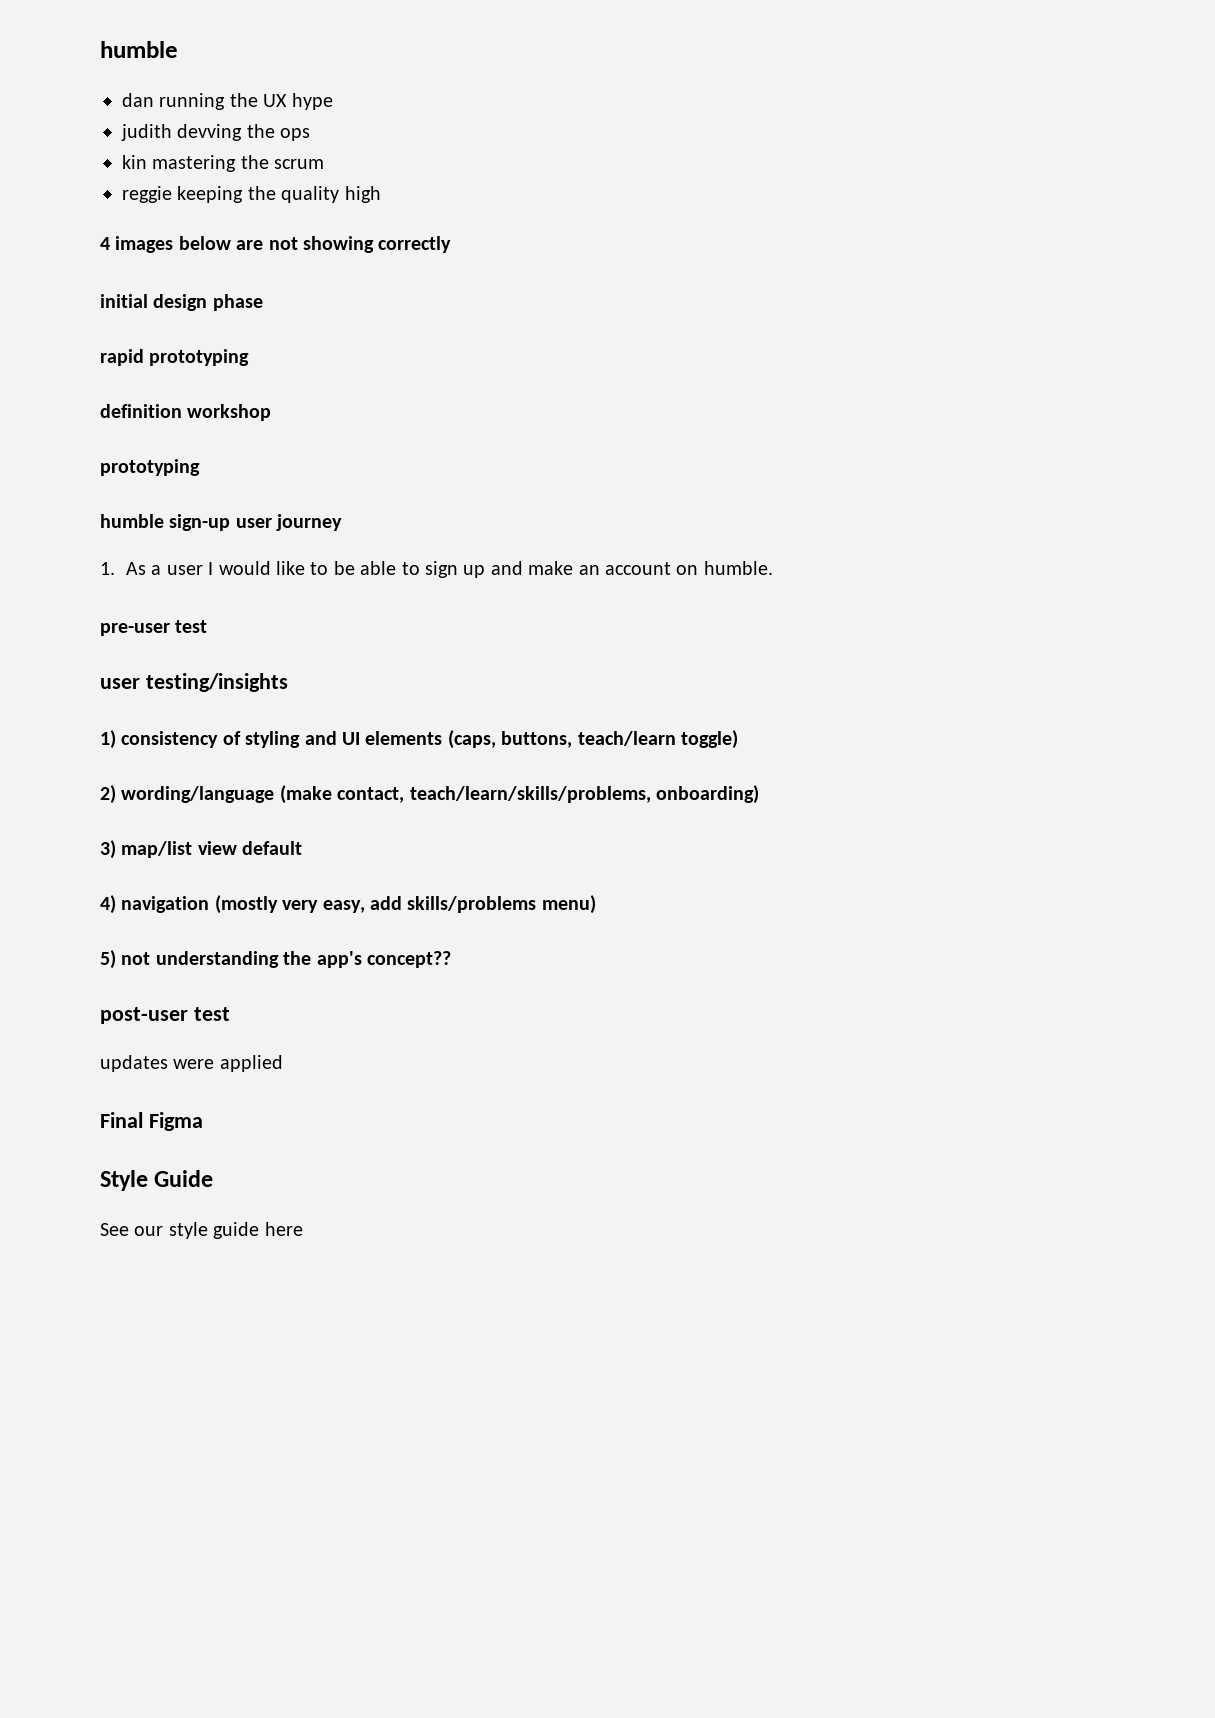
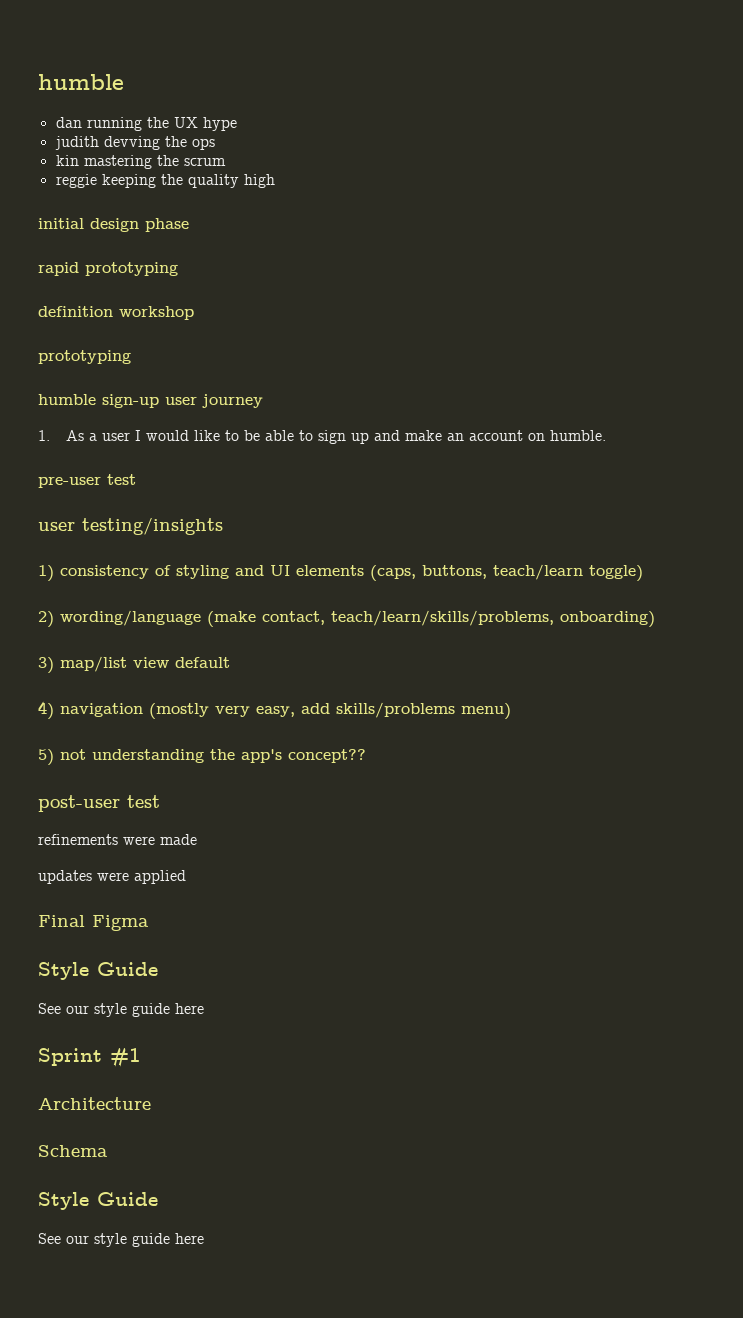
- 4 images below are not showing correctly
+ refinements were made
+ Sprint #1
+ Architecture
+ Schema
+ Style Guide
+ See our style guide here

